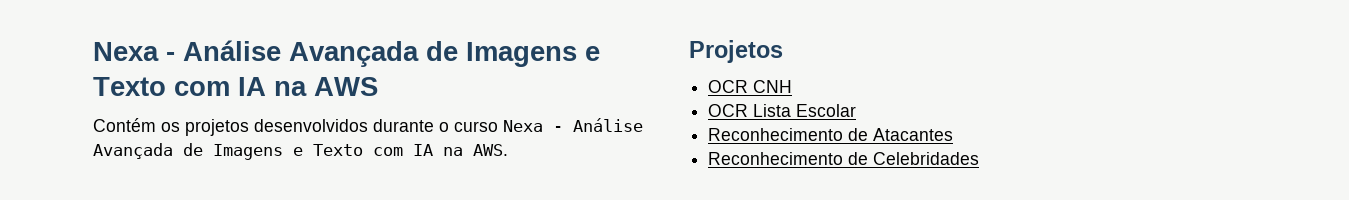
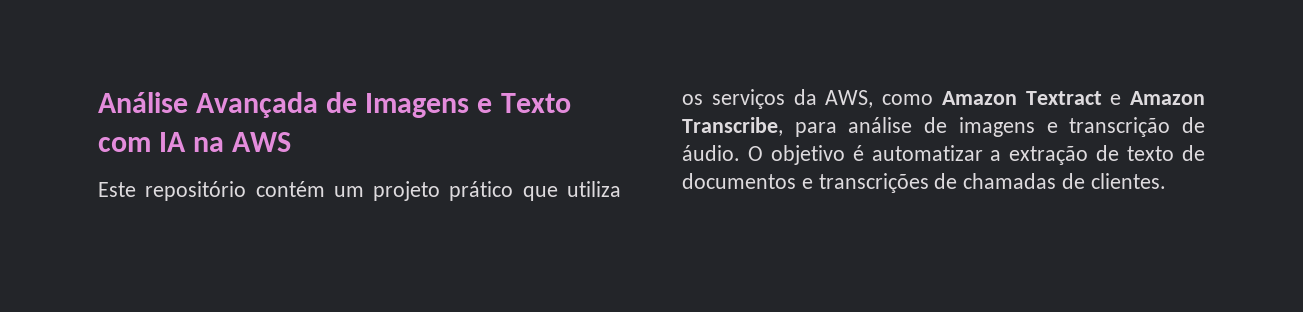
- Nexa - Análise Avançada de Imagens e Texto com IA na AWS
+ Análise Avançada de Imagens e Texto com IA na AWS
- Contém os projetos desenvolvidos durante o curso Nexa - Análise Avançada de Imagens e Texto com IA na AWS.
- Projetos
- OCR CNH
- OCR Lista Escolar
- Reconhecimento de Atacantes
- Reconhecimento de Celebridades
+ Este repositório contém um projeto prático que utiliza os serviços da AWS, como Amazon Textract e Amazon Transcribe, para análise de imagens e transcrição de áudio. O objetivo é automatizar a extração de texto de documentos e transcrições de chamadas de clientes.

